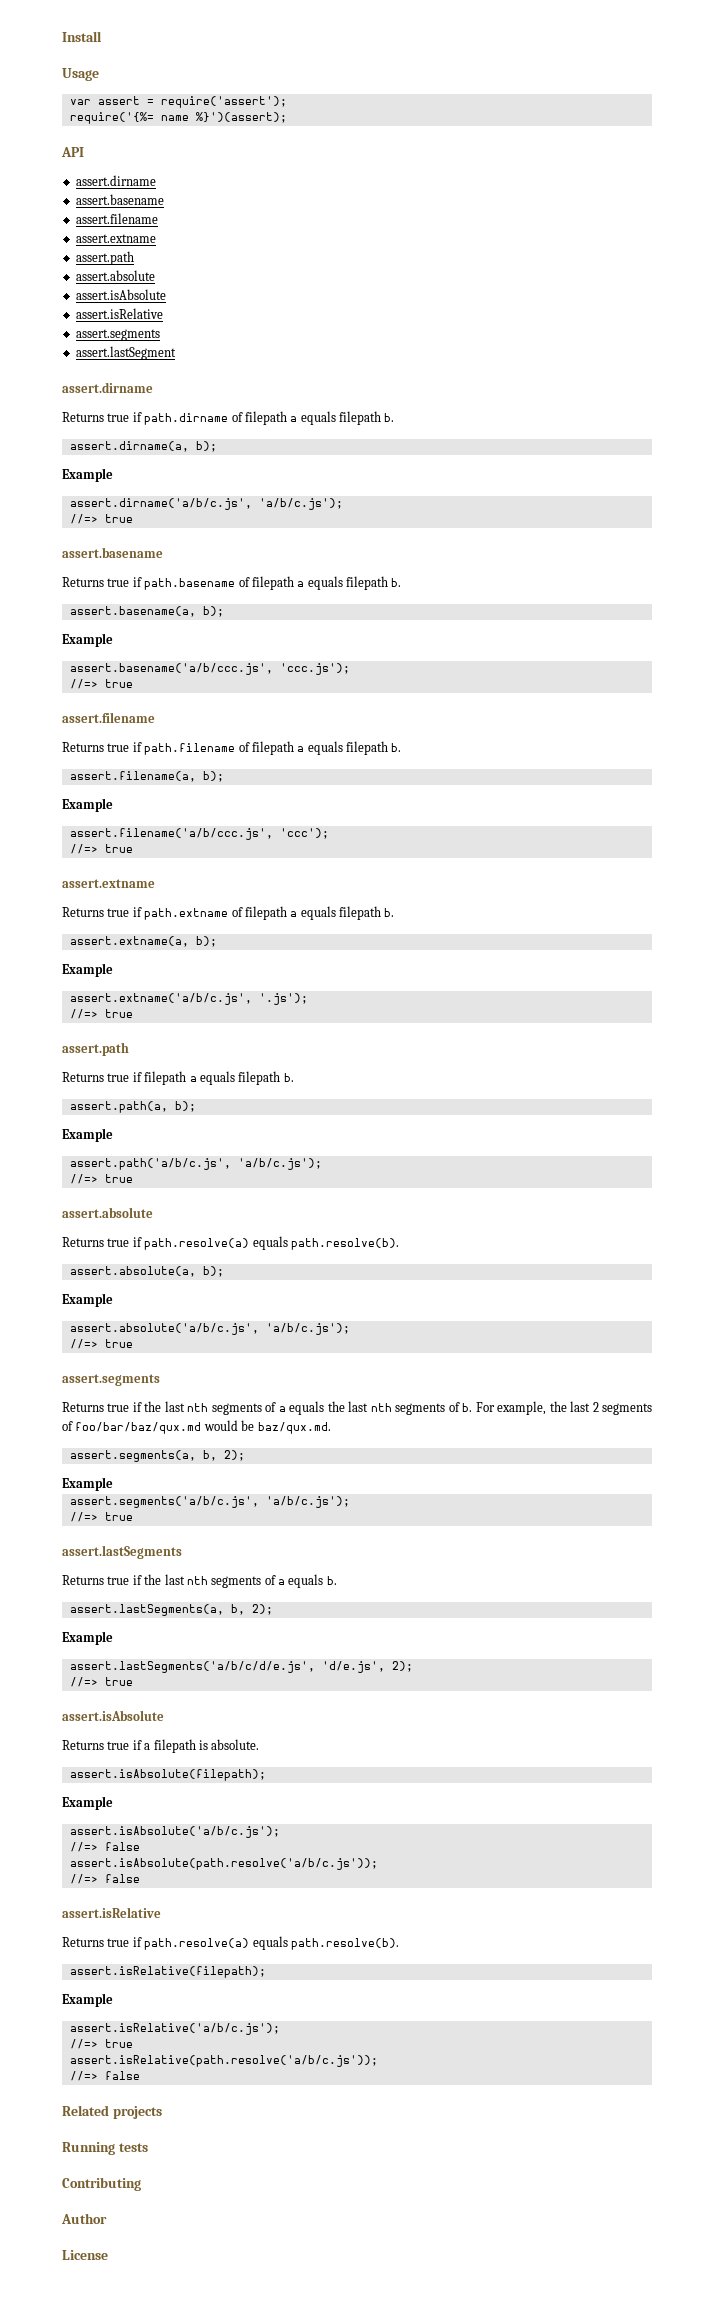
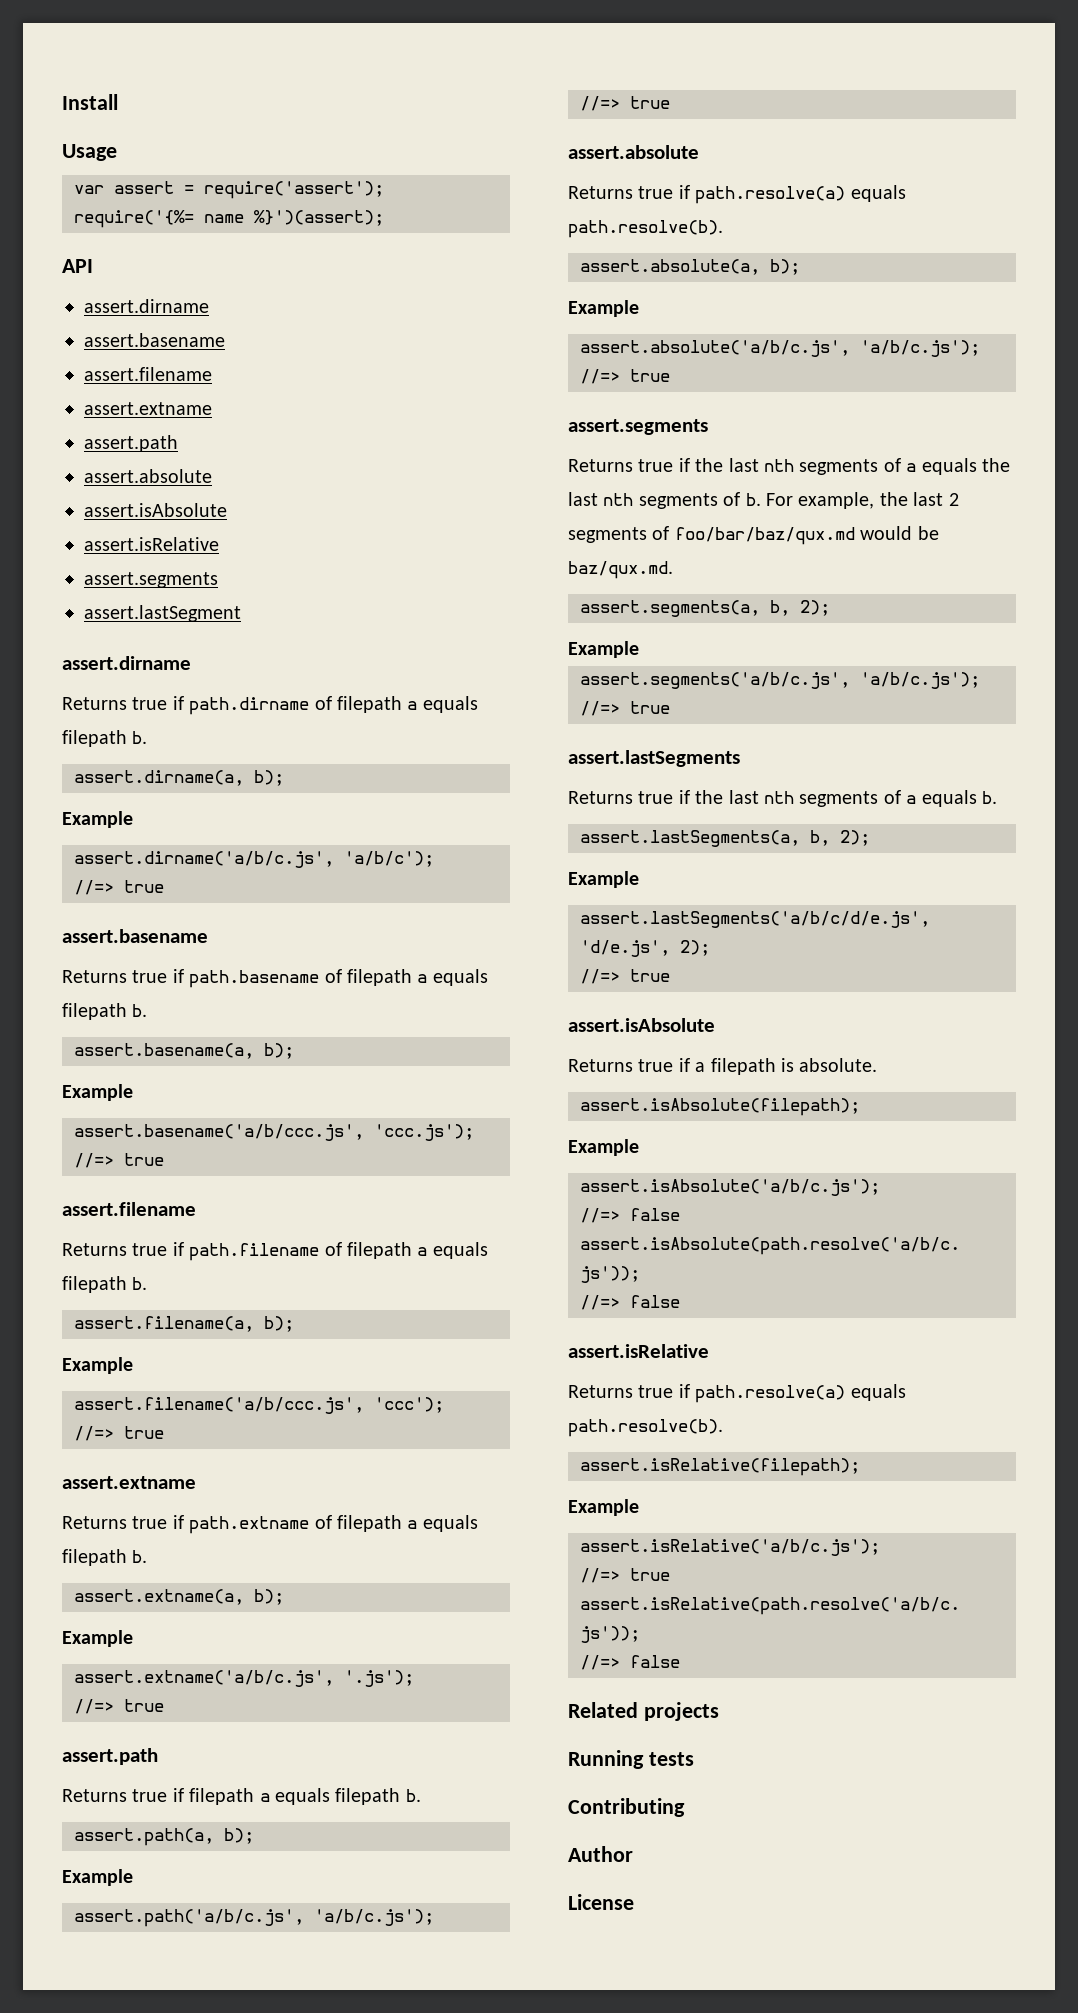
- assert.dirname('a/b/c.js', 'a/b/c.js');
+ assert.dirname('a/b/c.js', 'a/b/c');

